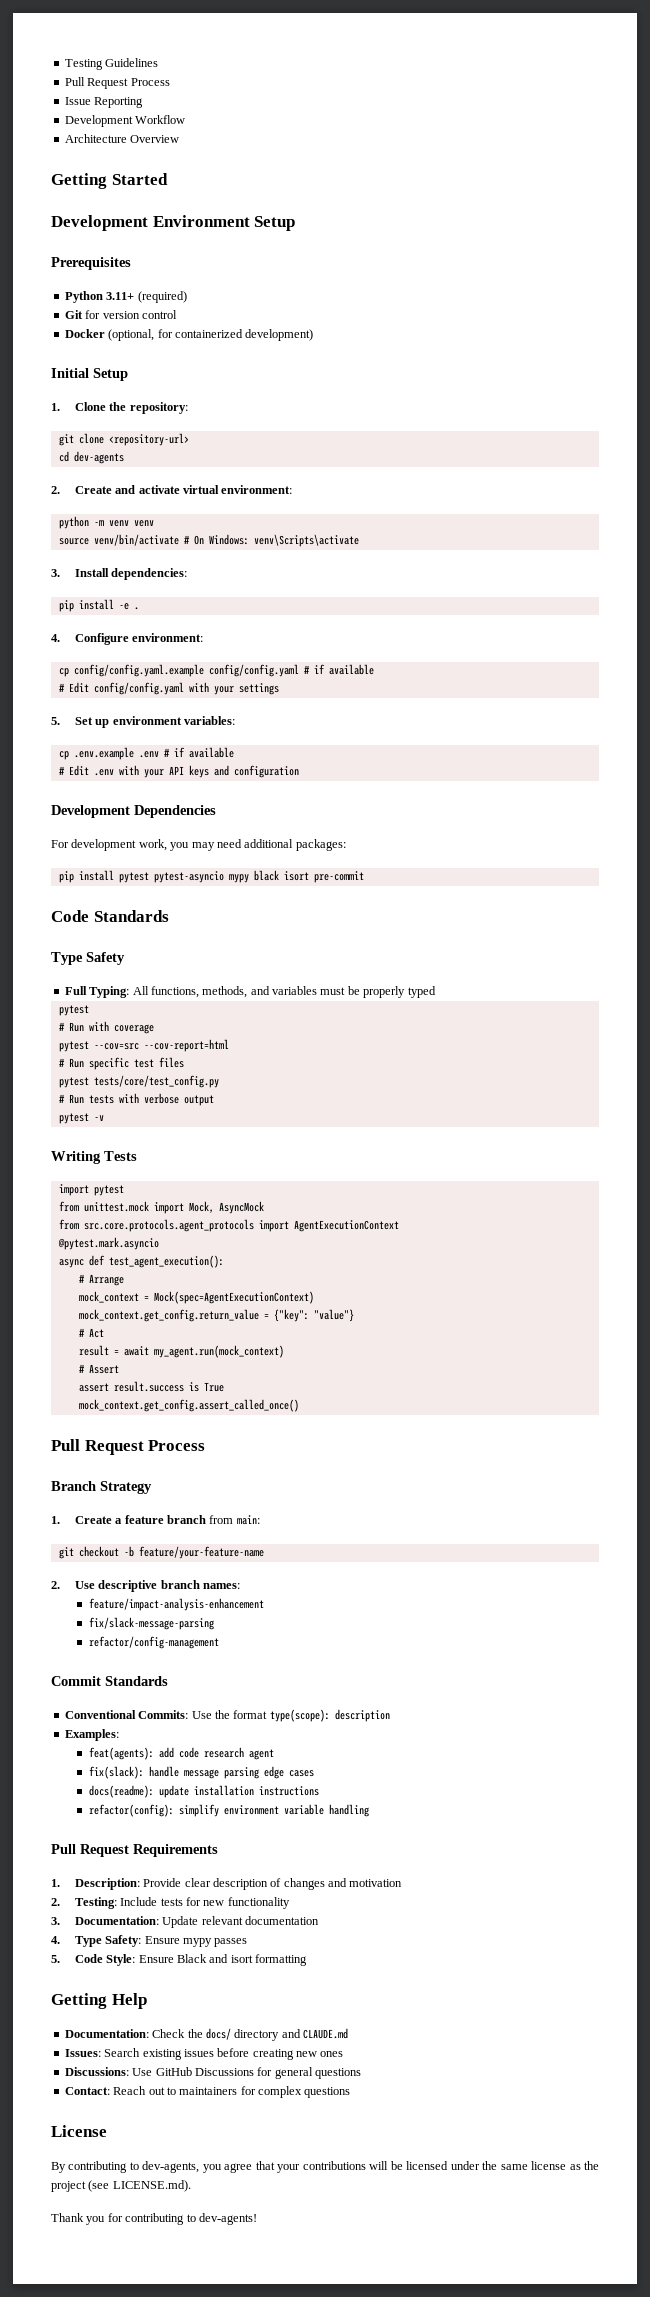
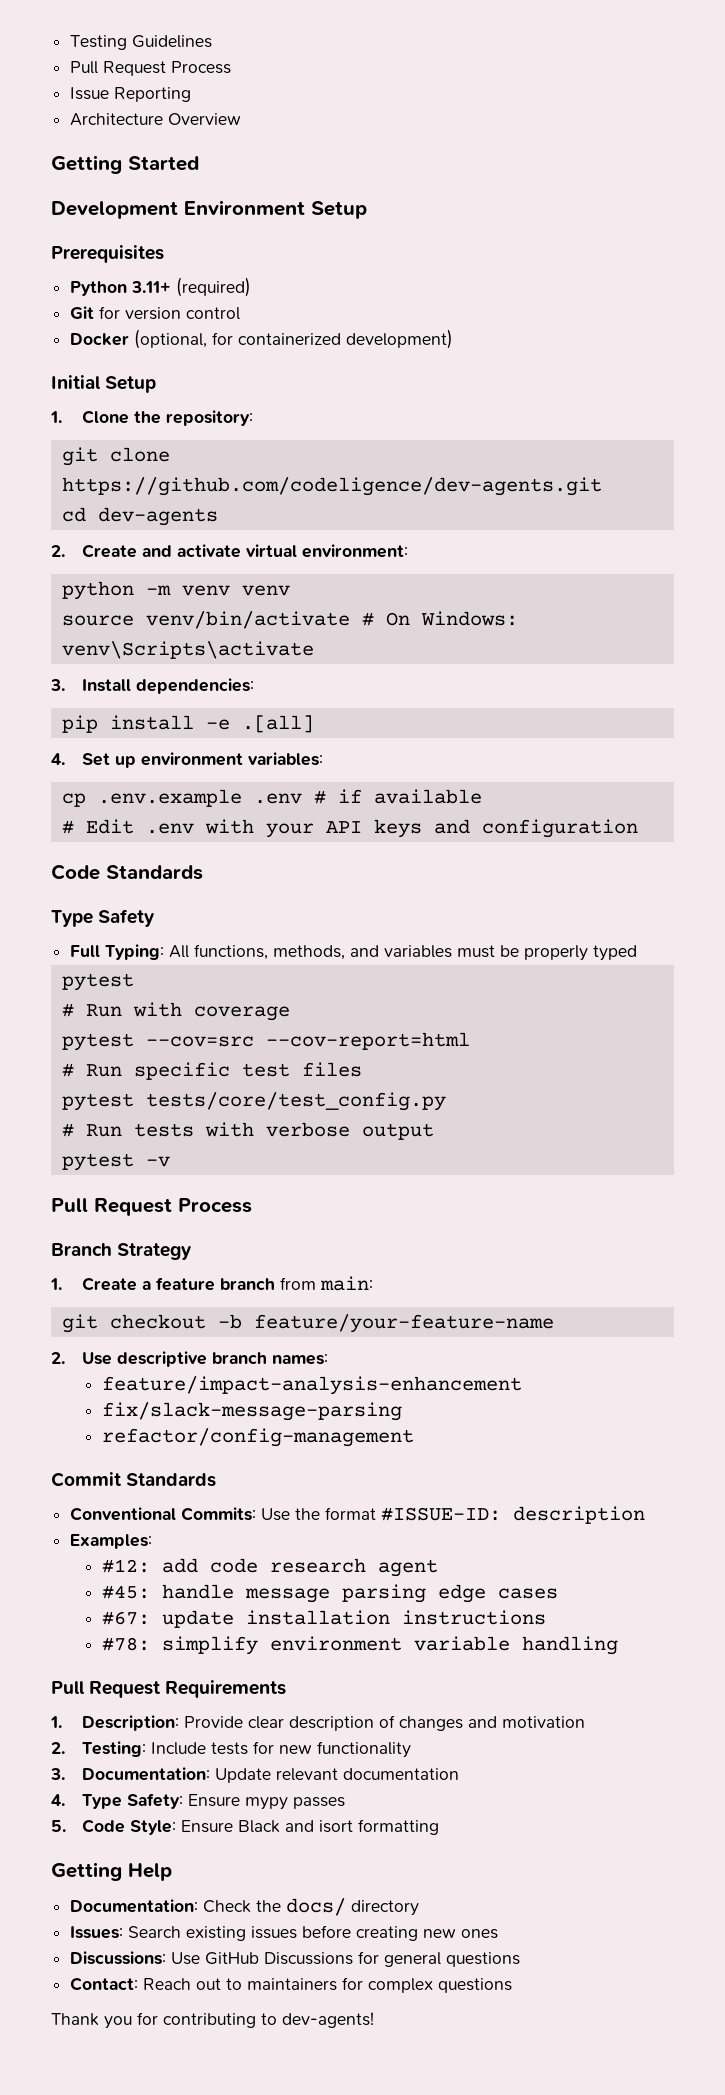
- Development Workflow
- git clone <repository-url>
+ git clone https://github.com/codeligence/dev-agents.git
- pip install -e .
- 4. Configure environment:
- cp config/config.yaml.example config/config.yaml # if available
- # Edit config/config.yaml with your settings
- 5. Set up environment variables:
+ pip install -e .[all]
+ 4. Set up environment variables:
- Development Dependencies
- For development work, you may need additional packages:
- pip install pytest pytest-asyncio mypy black isort pre-commit
- Writing Tests
- import pytest
- from unittest.mock import Mock, AsyncMock
- from src.core.protocols.agent_protocols import AgentExecutionContext
- @pytest.mark.asyncio
- async def test_agent_execution():
- # Arrange
- mock_context = Mock(spec=AgentExecutionContext)
- mock_context.get_config.return_value = {"key": "value"}
- # Act
- result = await my_agent.run(mock_context)
- # Assert
- assert result.success is True
- mock_context.get_config.assert_called_once()
- Conventional Commits: Use the format type(scope): description
+ Conventional Commits: Use the format #ISSUE-ID: description
- feat(agents): add code research agent
+ #12: add code research agent
- fix(slack): handle message parsing edge cases
+ #45: handle message parsing edge cases
- docs(readme): update installation instructions
+ #67: update installation instructions
- refactor(config): simplify environment variable handling
+ #78: simplify environment variable handling
- Documentation: Check the docs/ directory and CLAUDE.md
+ Documentation: Check the docs/ directory
- License
- By contributing to dev-agents, you agree that your contributions will be licensed under the same license as the project (see LICENSE.md).

